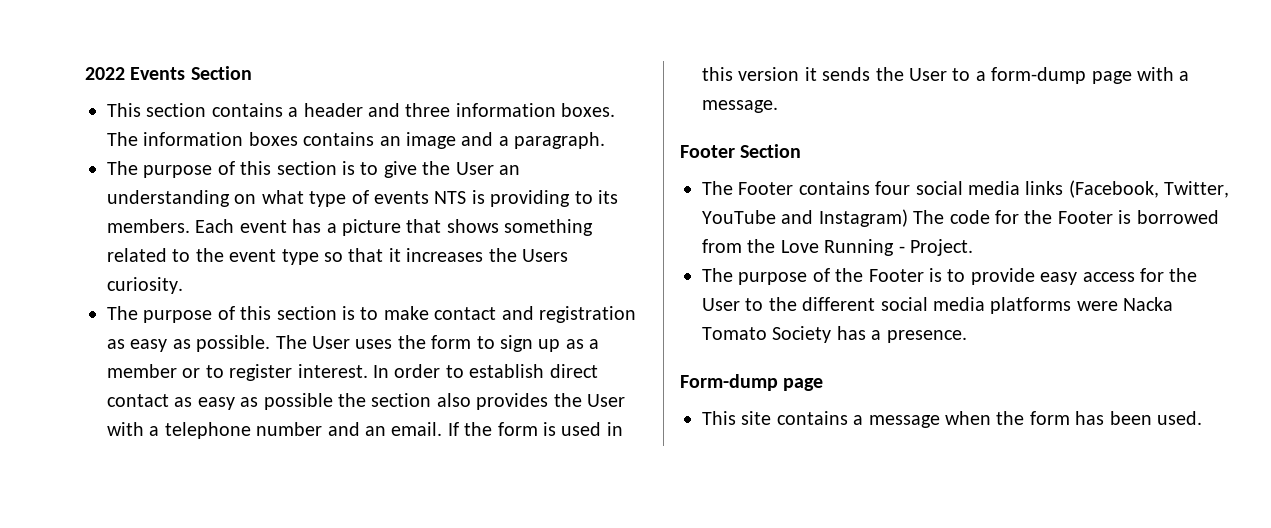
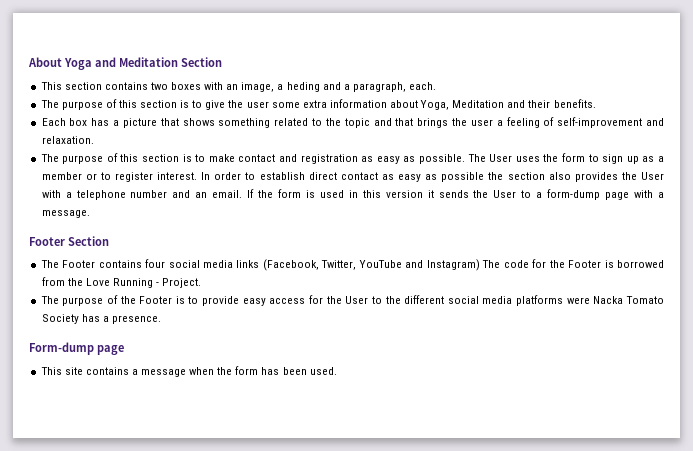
- 2022 Events Section
+ About Yoga and Meditation Section
- This section contains a header and three information boxes. The information boxes contains an image and a paragraph.
+ This section contains two boxes with an image, a heding and a paragraph, each.
- The purpose of this section is to give the User an understanding on what type of events NTS is providing to its members. Each event has a picture that shows something related to the event type so that it increases the Users curiosity.
+ The purpose of this section is to give the user some extra information about Yoga, Meditation and their benefits.
+ Each box has a picture that shows something related to the topic and that brings the user a feeling of self-improvement and relaxation.

